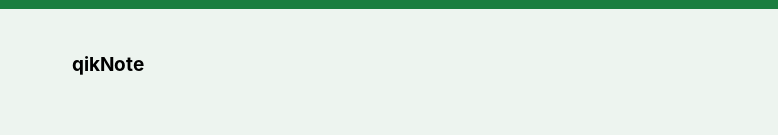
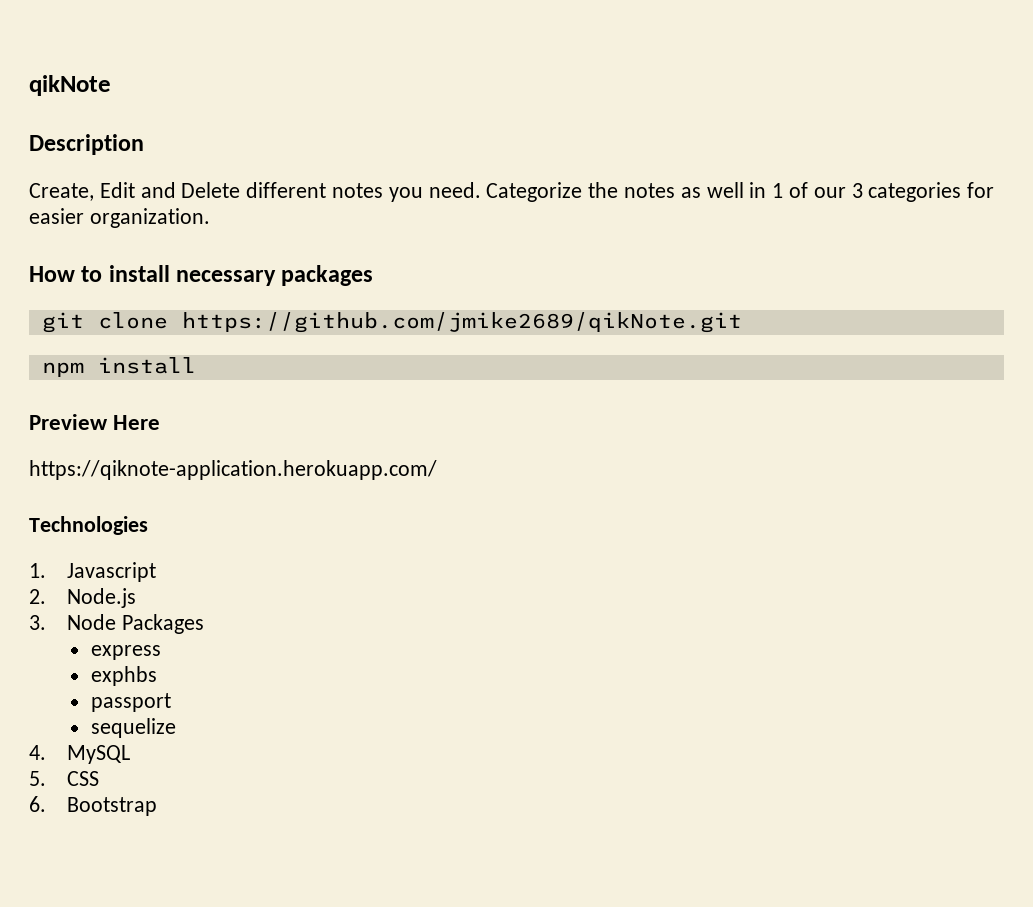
+ Description
+ Create, Edit and Delete different notes you need. Categorize the notes as well in 1 of our 3 categories for easier organization.
+ How to install necessary packages
+ git clone https://github.com/jmike2689/qikNote.git
+ npm install
+ Preview Here
+ https://qiknote-application.herokuapp.com/
+ Technologies
+ 1. Javascript
+ 2. Node.js
+ 3. Node Packages
+ express
+ exphbs
+ passport
+ sequelize
+ 4. MySQL
+ 5. CSS
+ 6. Bootstrap

